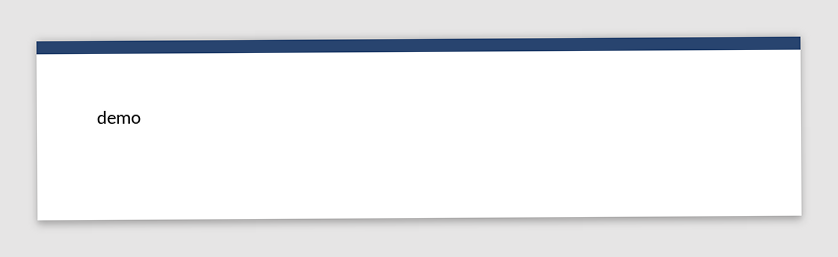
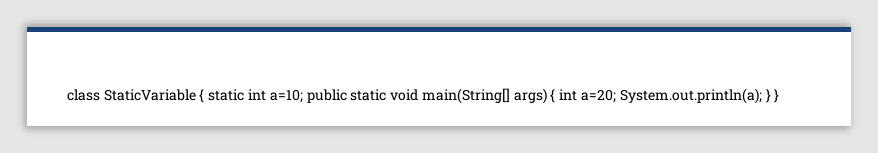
- demo
+ class StaticVariable { static int a=10; public static void main(String[] args) { int a=20; System.out.println(a); } }

